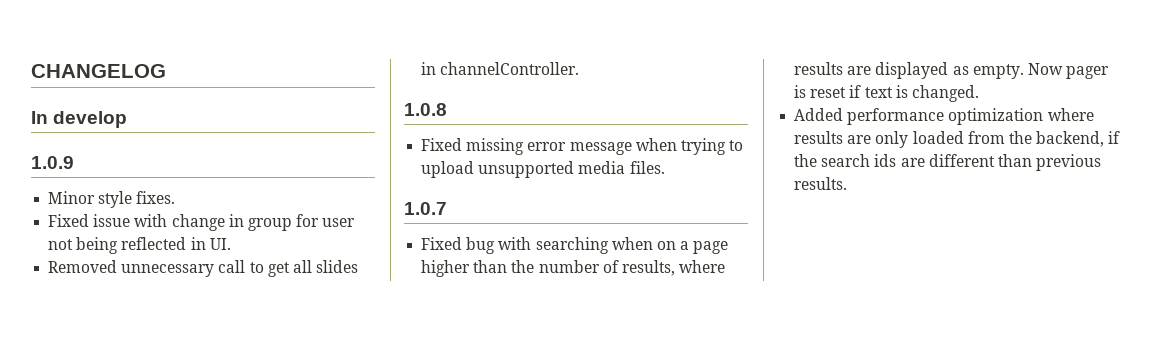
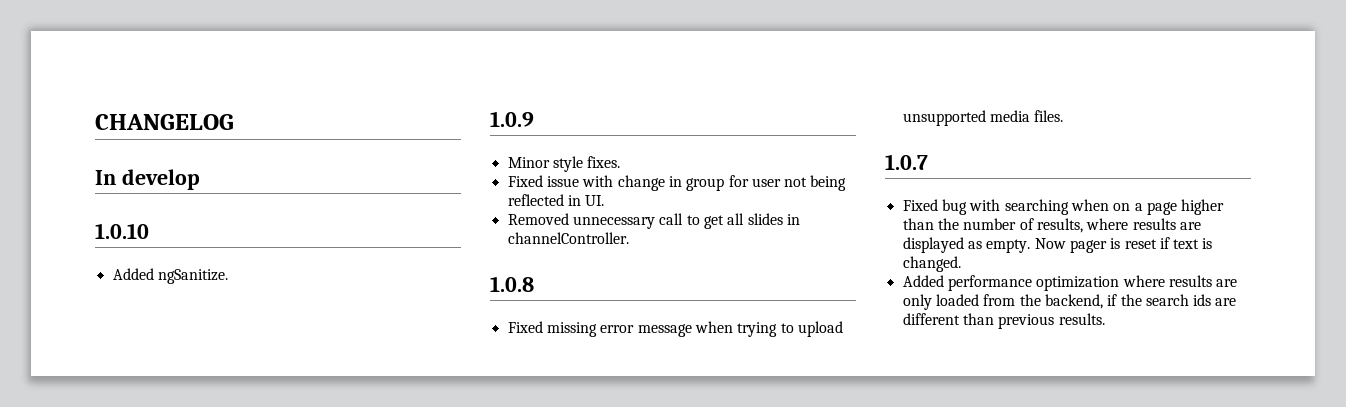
+ 1.0.10
+ Added ngSanitize.

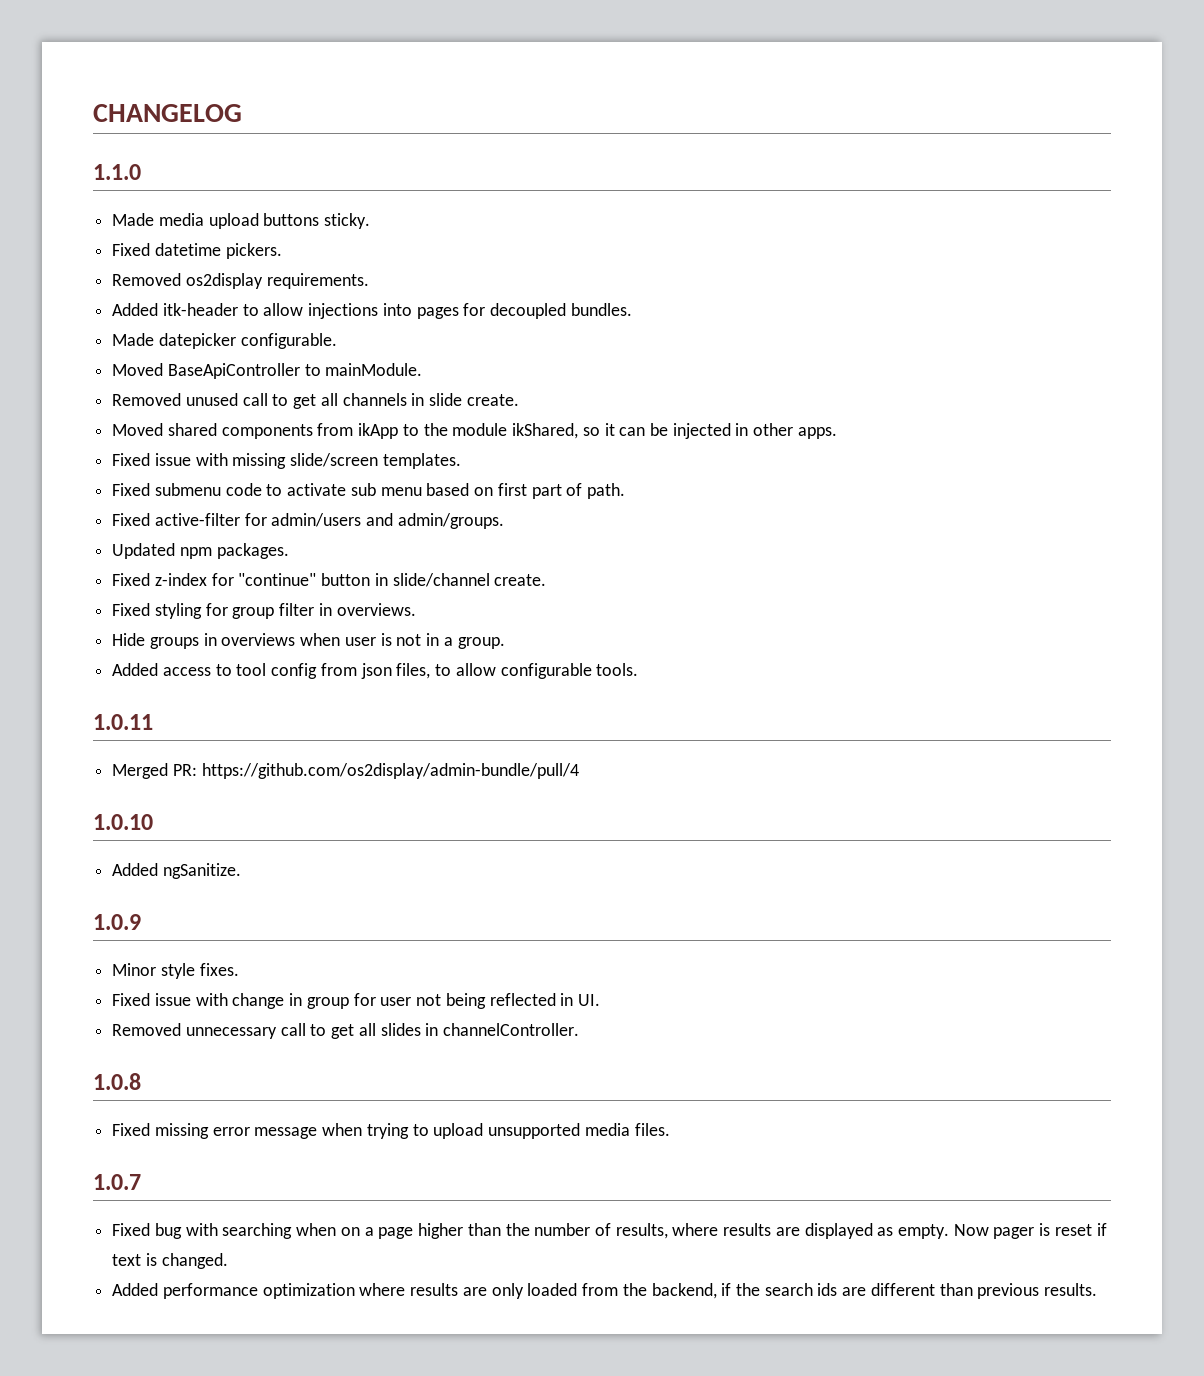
- In develop
+ 1.1.0
+ Made media upload buttons sticky.
+ Fixed datetime pickers.
+ Removed os2display requirements.
+ Added itk-header to allow injections into pages for decoupled bundles.
+ Made datepicker configurable.
+ Moved BaseApiController to mainModule.
+ Removed unused call to get all channels in slide create.
+ Moved shared components from ikApp to the module ikShared, so it can be injected in other apps.
+ Fixed issue with missing slide/screen templates.
+ Fixed submenu code to activate sub menu based on first part of path.
+ Fixed active-filter for admin/users and admin/groups.
+ Updated npm packages.
+ Fixed z-index for "continue" button in slide/channel create.
+ Fixed styling for group filter in overviews.
+ Hide groups in overviews when user is not in a group.
+ Added access to tool config from json files, to allow configurable tools.
+ 1.0.11
+ Merged PR: https://github.com/os2display/admin-bundle/pull/4

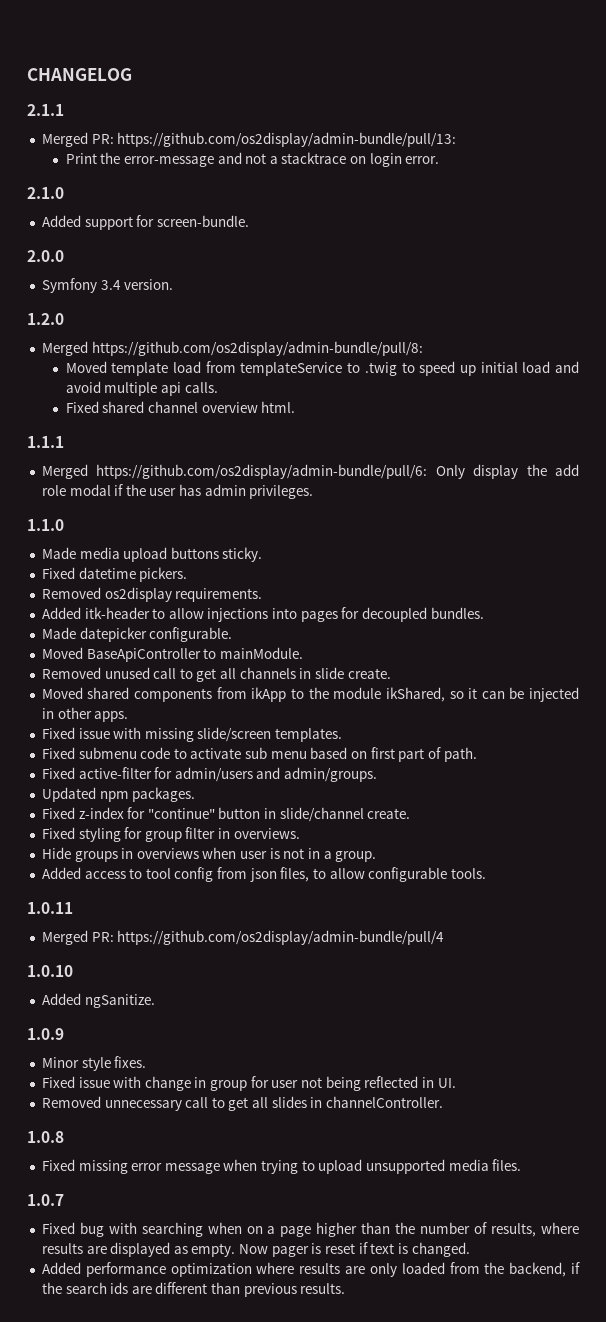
+ 2.1.1
+ Merged PR: https://github.com/os2display/admin-bundle/pull/13:
+ Print the error-message and not a stacktrace on login error.
+ 2.1.0
+ Added support for screen-bundle.
+ 2.0.0
+ Symfony 3.4 version.
+ 1.2.0
+ Merged https://github.com/os2display/admin-bundle/pull/8:
+ Moved template load from templateService to .twig to speed up initial load and avoid multiple api calls.
+ Fixed shared channel overview html.
+ 1.1.1
+ Merged https://github.com/os2display/admin-bundle/pull/6: Only display the add role modal if the user has admin privileges.

